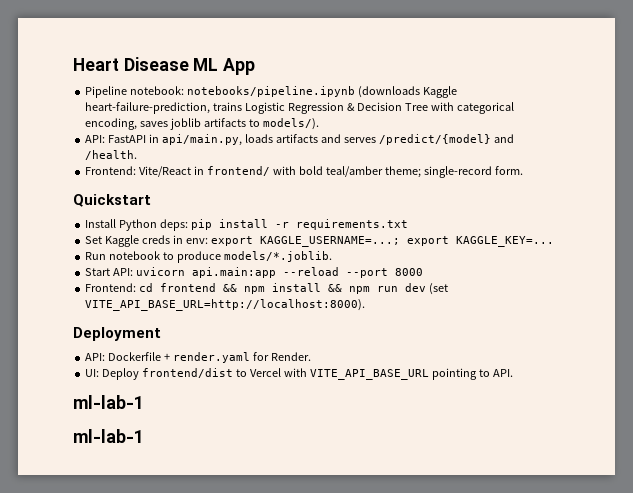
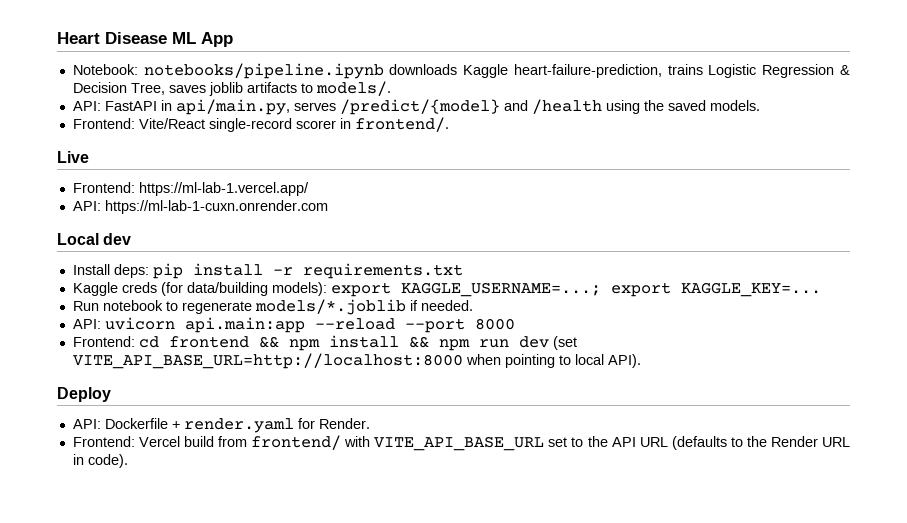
- Pipeline notebook: notebooks/pipeline.ipynb (downloads Kaggle heart-failure-prediction, trains Logistic Regression & Decision Tree with categorical encoding, saves joblib artifacts to models/).
+ Notebook: notebooks/pipeline.ipynb downloads Kaggle heart-failure-prediction, trains Logistic Regression & Decision Tree, saves joblib artifacts to models/.
- API: FastAPI in api/main.py, loads artifacts and serves /predict/{model} and /health.
- Frontend: Vite/React in frontend/ with bold teal/amber theme; single-record form.
- Quickstart
+ API: FastAPI in api/main.py, serves /predict/{model} and /health using the saved models.
+ Frontend: Vite/React single-record scorer in frontend/.
+ Live
+ Frontend: https://ml-lab-1.vercel.app/
+ API: https://ml-lab-1-cuxn.onrender.com
+ Local dev
- Install Python deps: pip install -r requirements.txt
+ Install deps: pip install -r requirements.txt
- Set Kaggle creds in env: export KAGGLE_USERNAME=...; export KAGGLE_KEY=...
+ Kaggle creds (for data/building models): export KAGGLE_USERNAME=...; export KAGGLE_KEY=...
- Run notebook to produce models/*.joblib.
- Start API: uvicorn api.main:app --reload --port 8000
+ Run notebook to regenerate models/*.joblib if needed.
+ API: uvicorn api.main:app --reload --port 8000
- Frontend: cd frontend && npm install && npm run dev (set VITE_API_BASE_URL=http://localhost:8000).
- Deployment
+ Frontend: cd frontend && npm install && npm run dev (set VITE_API_BASE_URL=http://localhost:8000 when pointing to local API).
+ Deploy
- UI: Deploy frontend/dist to Vercel with VITE_API_BASE_URL pointing to API.
- ml-lab-1
- ml-lab-1
+ Frontend: Vercel build from frontend/ with VITE_API_BASE_URL set to the API URL (defaults to the Render URL in code).

